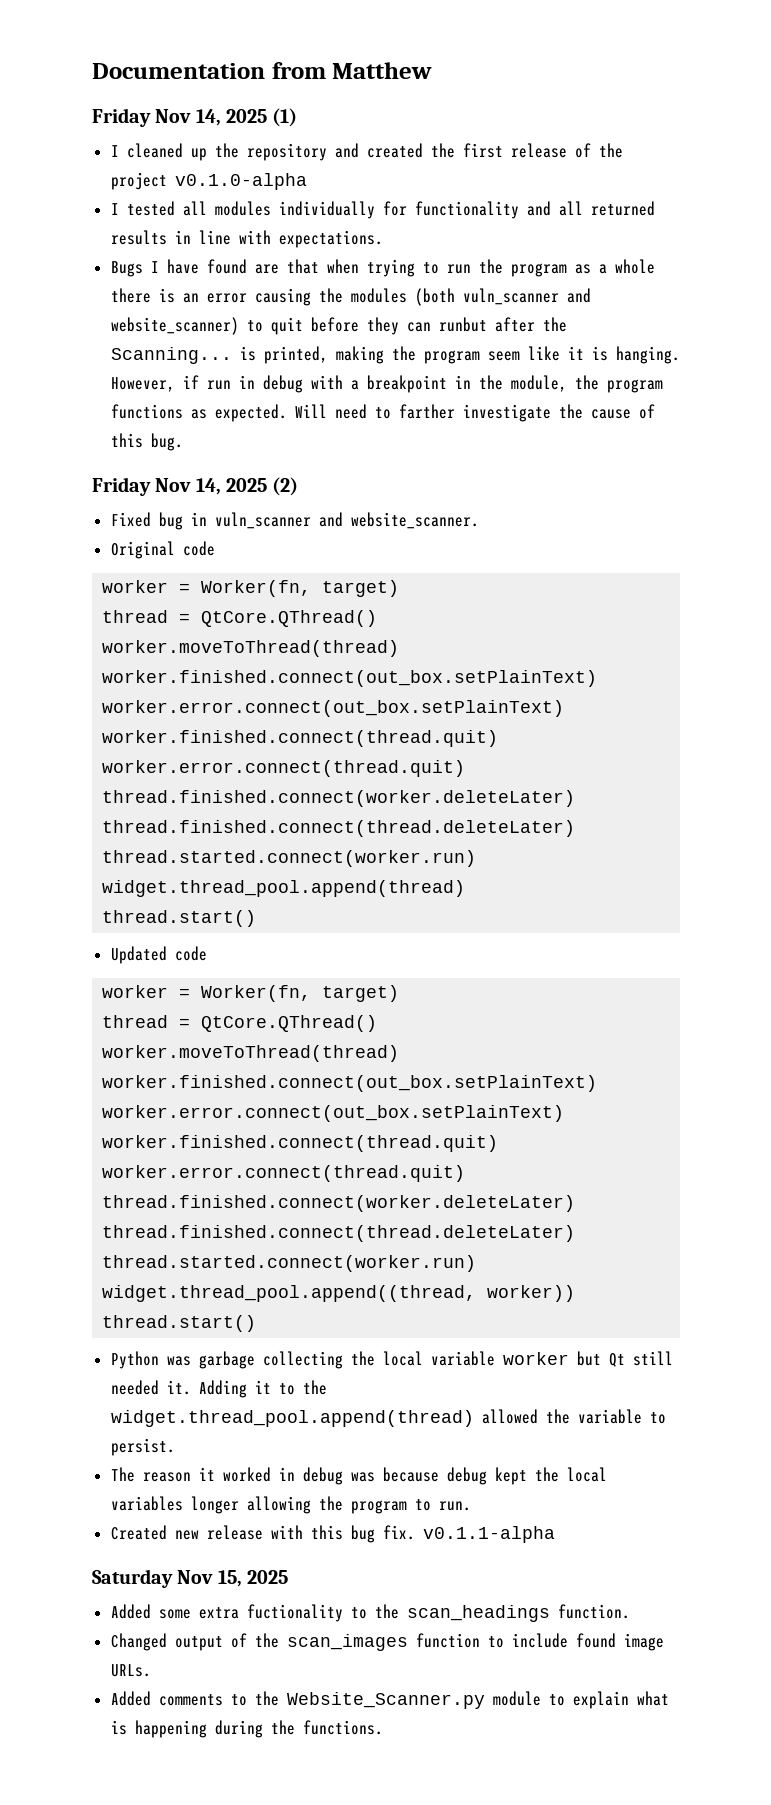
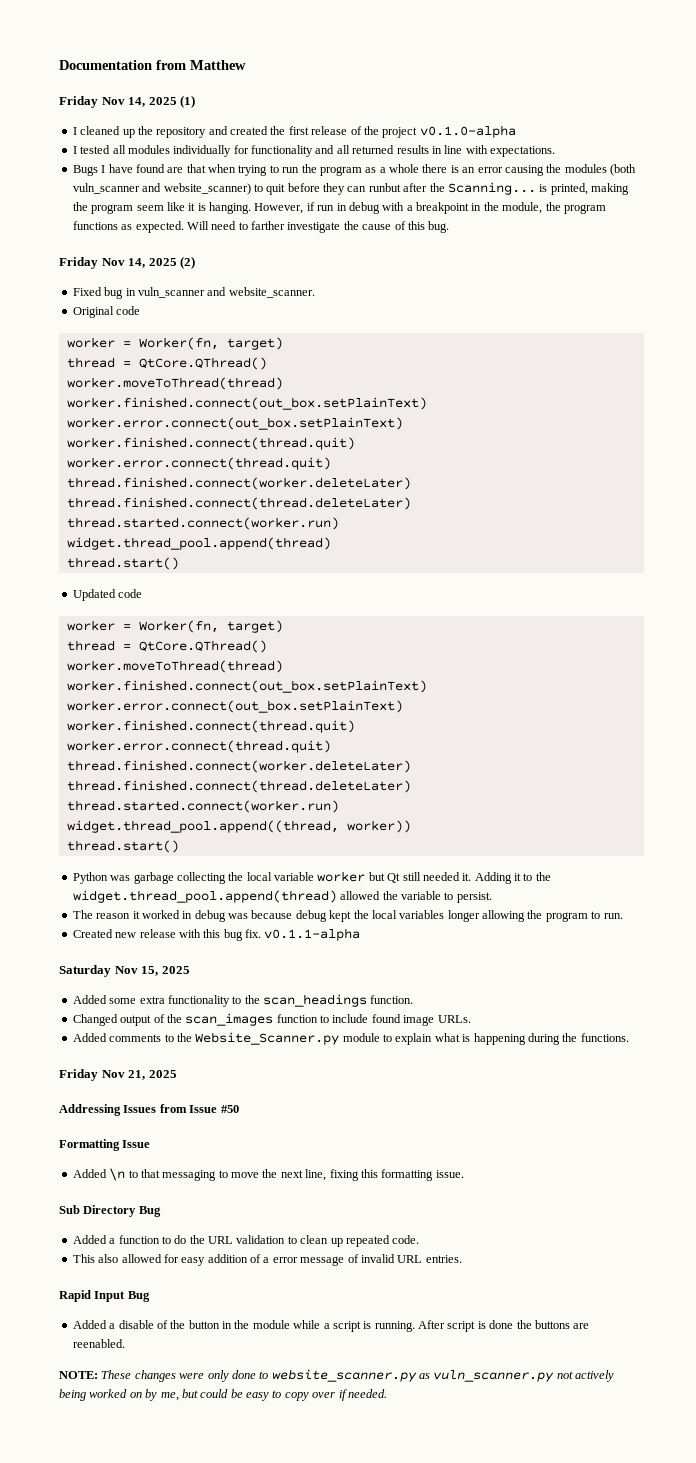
- Added some extra fuctionality to the scan_headings function.
+ Added some extra functionality to the scan_headings function.
+ Friday Nov 21, 2025
+ Addressing Issues from Issue #50
+ Formatting Issue
+ Added \n to that messaging to move the next line, fixing this formatting issue.
+ Sub Directory Bug
+ Added a function to do the URL validation to clean up repeated code.
+ This also allowed for easy addition of a error message of invalid URL entries.
+ Rapid Input Bug
+ Added a disable of the button in the module while a script is running. After script is done the buttons are reenabled.
+ NOTE: These changes were only done to website_scanner.py as vuln_scanner.py not actively being worked on by me, but could be easy to copy over if needed.

